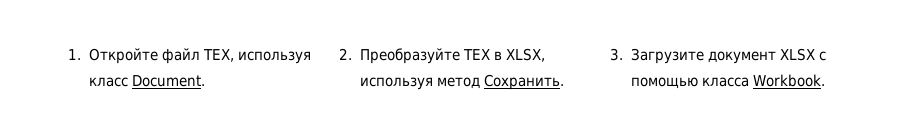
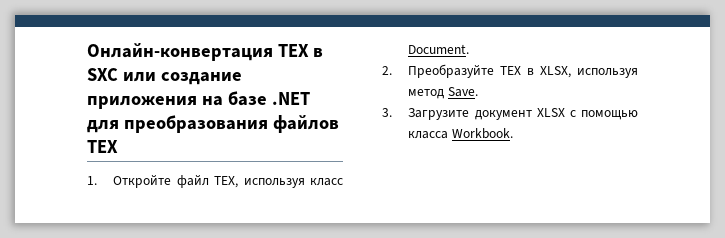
+ Онлайн-конвертация TEX в SXC или создание приложения на базе .NET для преобразования файлов TEX
- 2. Преобразуйте TEX в XLSX, используя метод Сохранить.
+ 2. Преобразуйте TEX в XLSX, используя метод Save.

